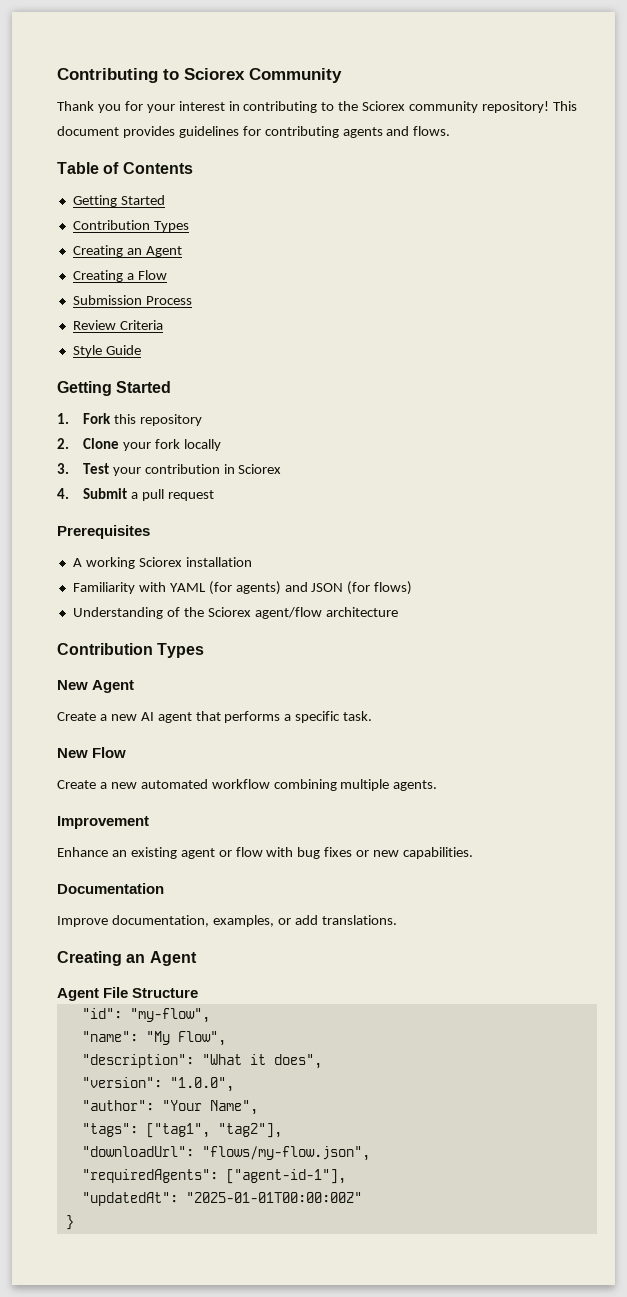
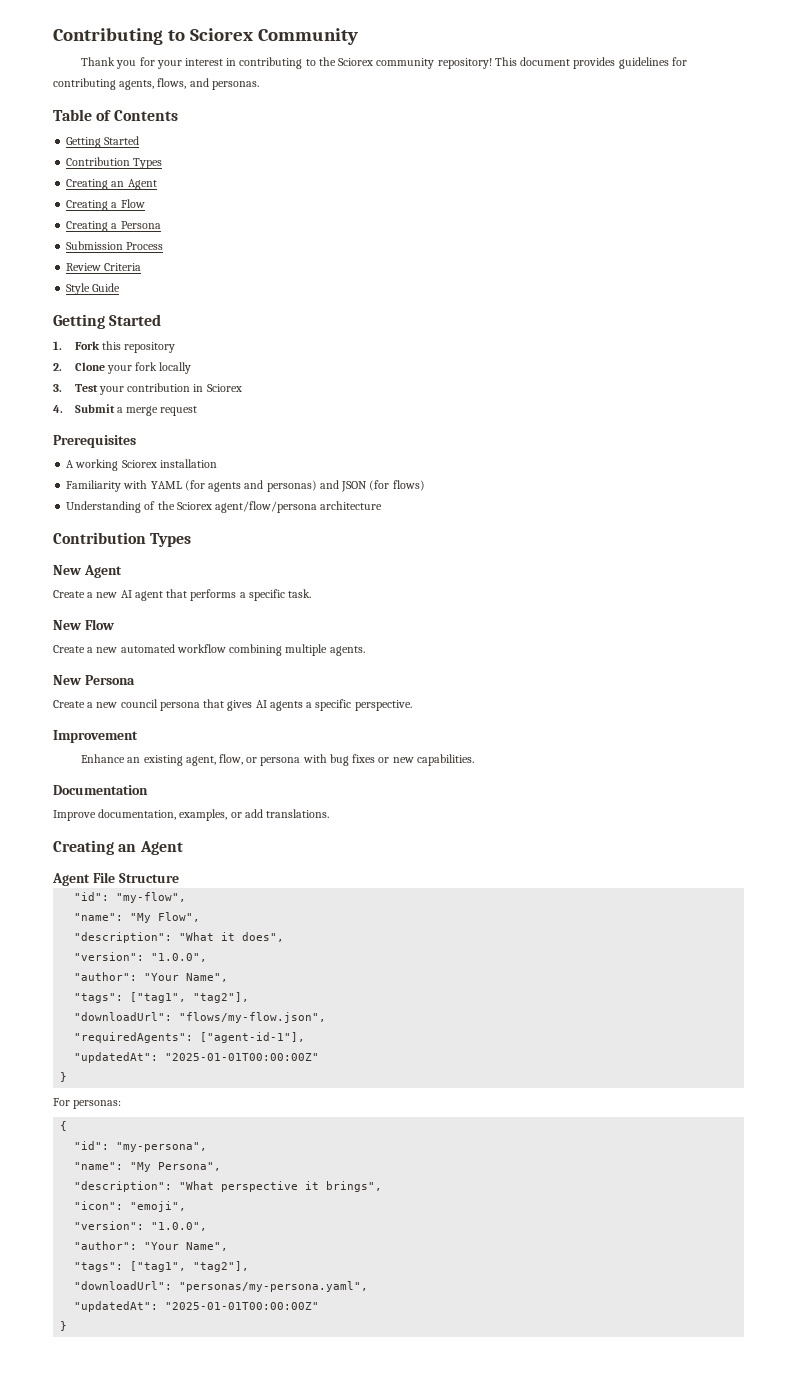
- This document provides guidelines for contributing agents and flows.
+ This document provides guidelines for contributing agents, flows, and personas.
+ Creating a Persona
- 4. Submit a pull request
+ 4. Submit a merge request
- Familiarity with YAML (for agents) and JSON (for flows)
+ Familiarity with YAML (for agents and personas) and JSON (for flows)
- Understanding of the Sciorex agent/flow architecture
+ Understanding of the Sciorex agent/flow/persona architecture
+ New Persona
+ Create a new council persona that gives AI agents a specific perspective.
- Enhance an existing agent or flow with bug fixes or new capabilities.
+ Enhance an existing agent, flow, or persona with bug fixes or new capabilities.
+ For personas:
+ {
+ "id": "my-persona",
+ "name": "My Persona",
+ "description": "What perspective it brings",
+ "icon": "emoji",
+ "version": "1.0.0",
+ "author": "Your Name",
+ "tags": ["tag1", "tag2"],
+ "downloadUrl": "personas/my-persona.yaml",
+ "updatedAt": "2025-01-01T00:00:00Z"
+ }

